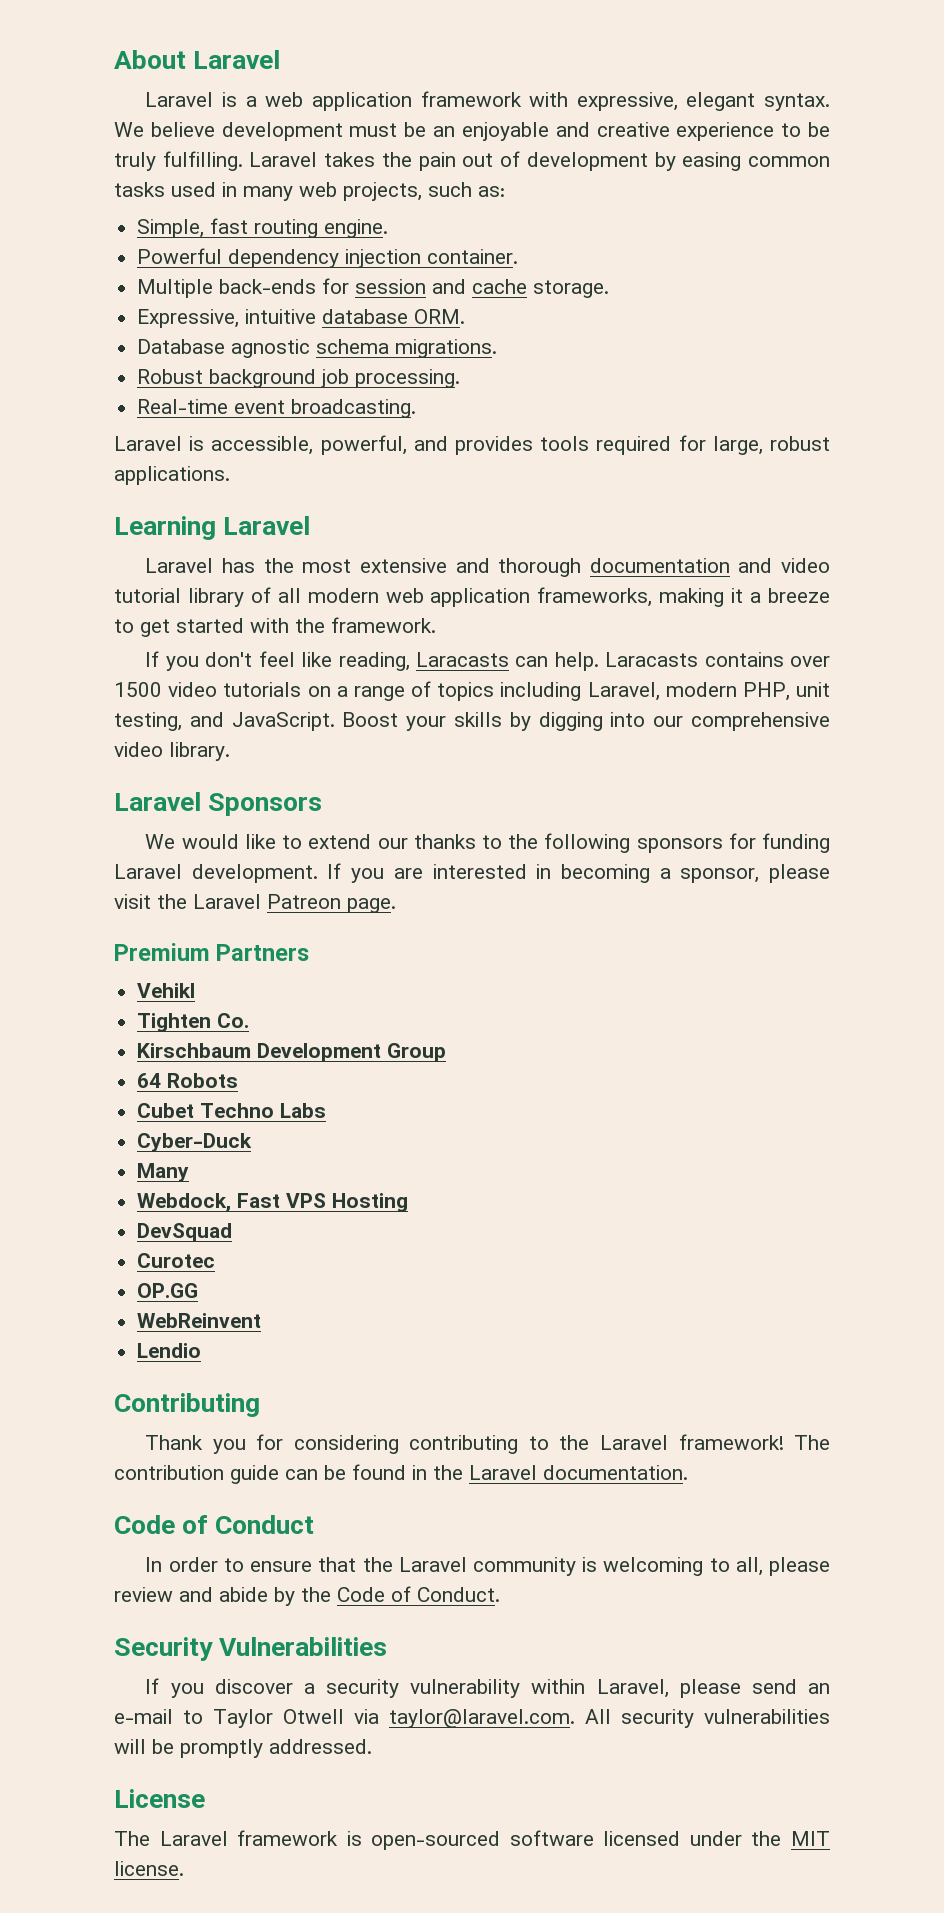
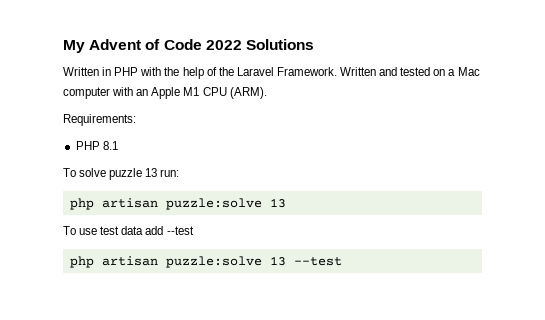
- About Laravel
- Laravel is a web application framework with expressive, elegant syntax. We believe development must be an enjoyable and creative experience to be truly fulfilling. Laravel takes the pain out of development by easing common tasks used in many web projects, such as:
- Simple, fast routing engine.
- Powerful dependency injection container.
- Multiple back-ends for session and cache storage.
- Expressive, intuitive database ORM.
- Database agnostic schema migrations.
- Robust background job processing.
- Real-time event broadcasting.
- Laravel is accessible, powerful, and provides tools required for large, robust applications.
- Learning Laravel
- Laravel has the most extensive and thorough documentation and video tutorial library of all modern web application frameworks, making it a breeze to get started with the framework.
- If you don't feel like reading, Laracasts can help. Laracasts contains over 1500 video tutorials on a range of topics including Laravel, modern PHP, unit testing, and JavaScript. Boost your skills by digging into our comprehensive video library.
- Laravel Sponsors
- We would like to extend our thanks to the following sponsors for funding Laravel development. If you are interested in becoming a sponsor, please visit the Laravel Patreon page.
- Premium Partners
- Vehikl
- Tighten Co.
- Kirschbaum Development Group
- 64 Robots
- Cubet Techno Labs
- Cyber-Duck
- Many
- Webdock, Fast VPS Hosting
- DevSquad
- Curotec
- OP.GG
- WebReinvent
- Lendio
- Contributing
- Thank you for considering contributing to the Laravel framework! The contribution guide can be found in the Laravel documentation.
- Code of Conduct
- In order to ensure that the Laravel community is welcoming to all, please review and abide by the Code of Conduct.
- Security Vulnerabilities
- If you discover a security vulnerability within Laravel, please send an e-mail to Taylor Otwell via taylor@laravel.com. All security vulnerabilities will be promptly addressed.
- License
- The Laravel framework is open-sourced software licensed under the MIT license.
+ My Advent of Code 2022 Solutions
+ Written in PHP with the help of the Laravel Framework. Written and tested on a Mac computer with an Apple M1 CPU (ARM).
+ Requirements:
+ PHP 8.1
+ To solve puzzle 13 run:
+ php artisan puzzle:solve 13
+ To use test data add --test
+ php artisan puzzle:solve 13 --test

